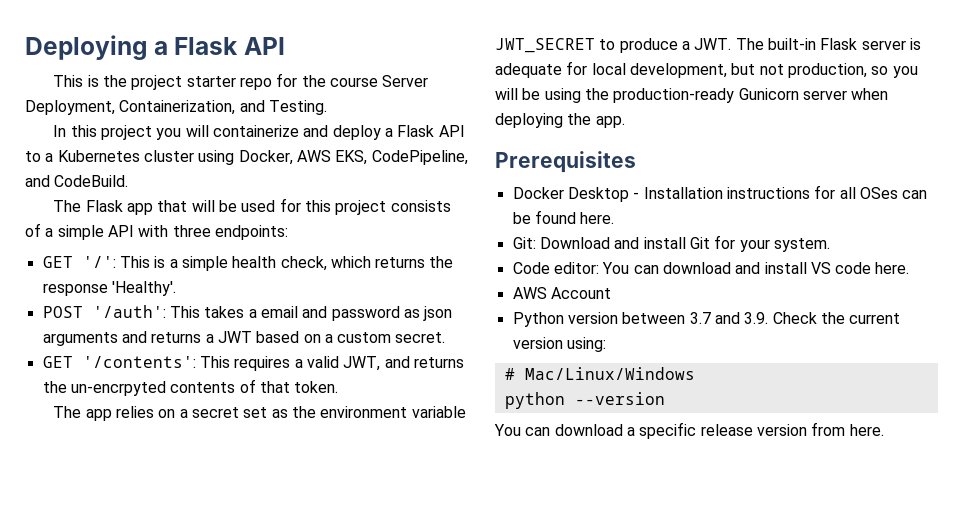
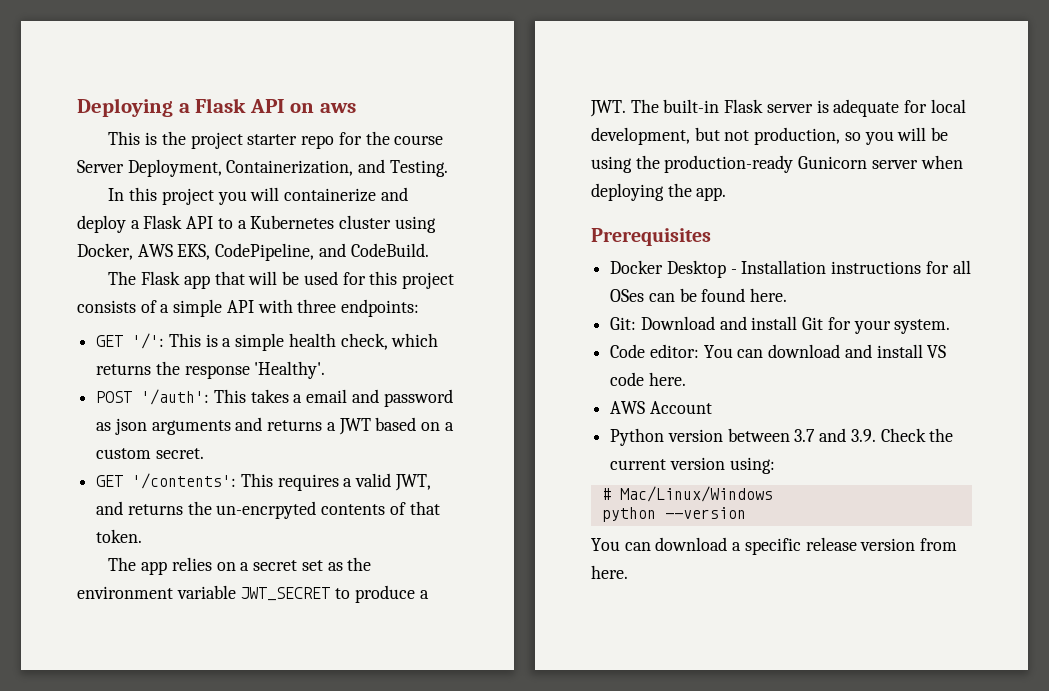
- Deploying a Flask API
+ Deploying a Flask API on aws

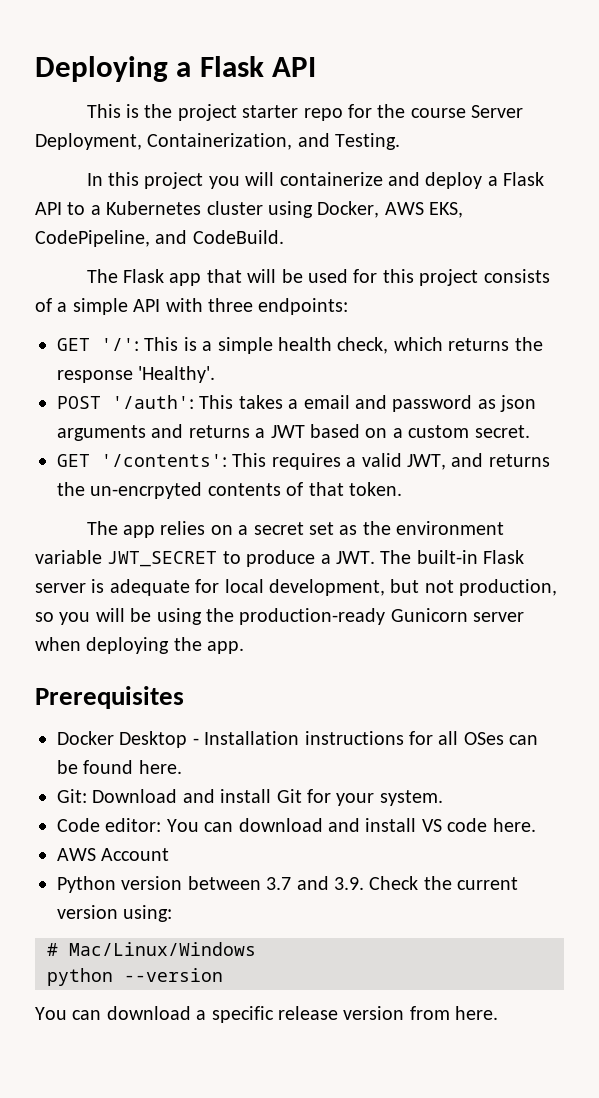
- Deploying a Flask API on aws
+ Deploying a Flask API

